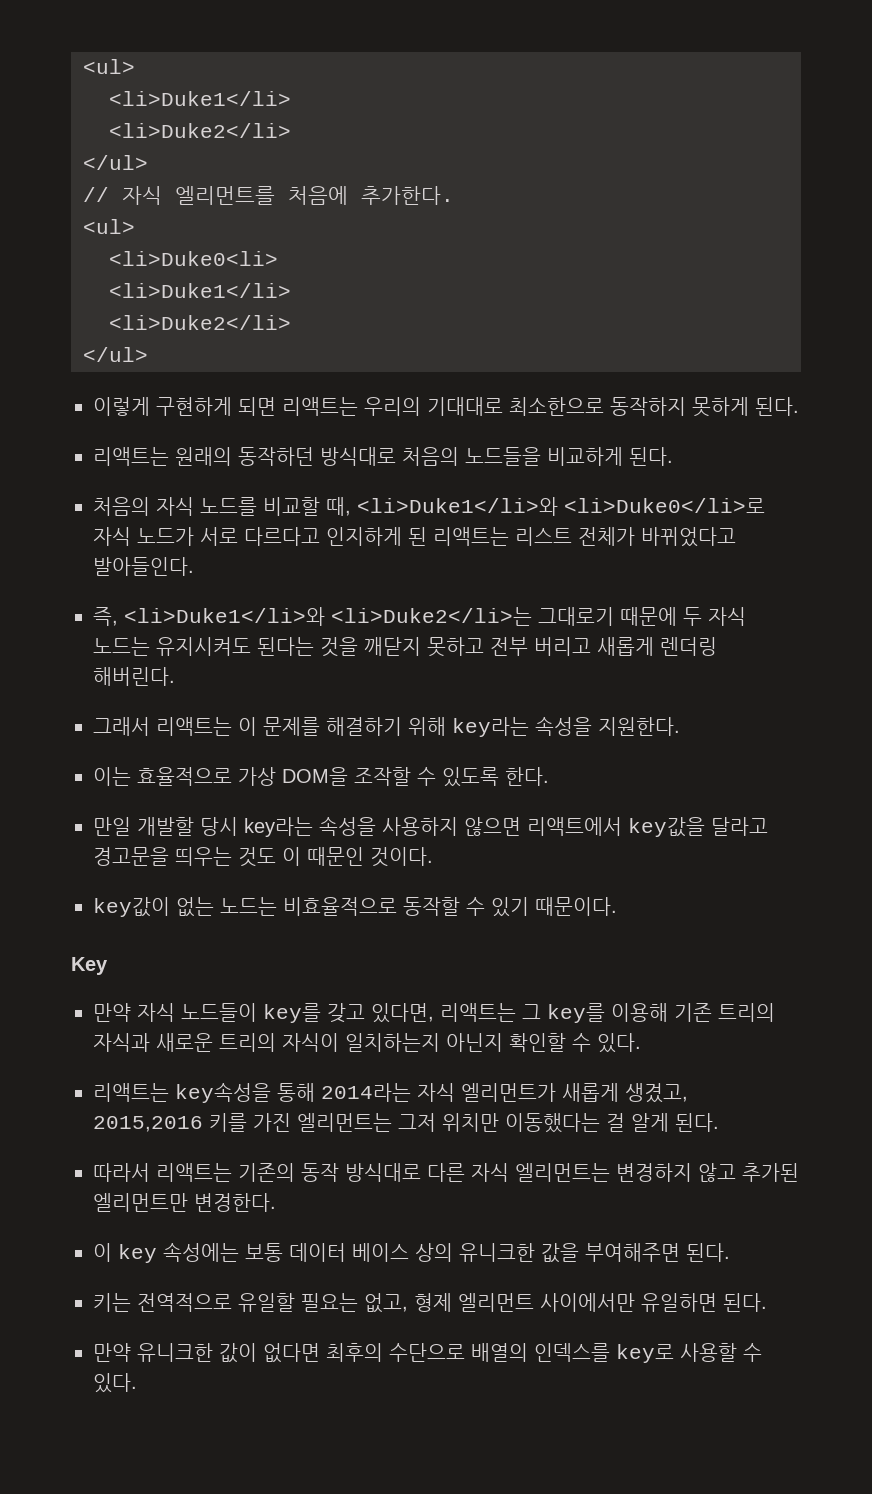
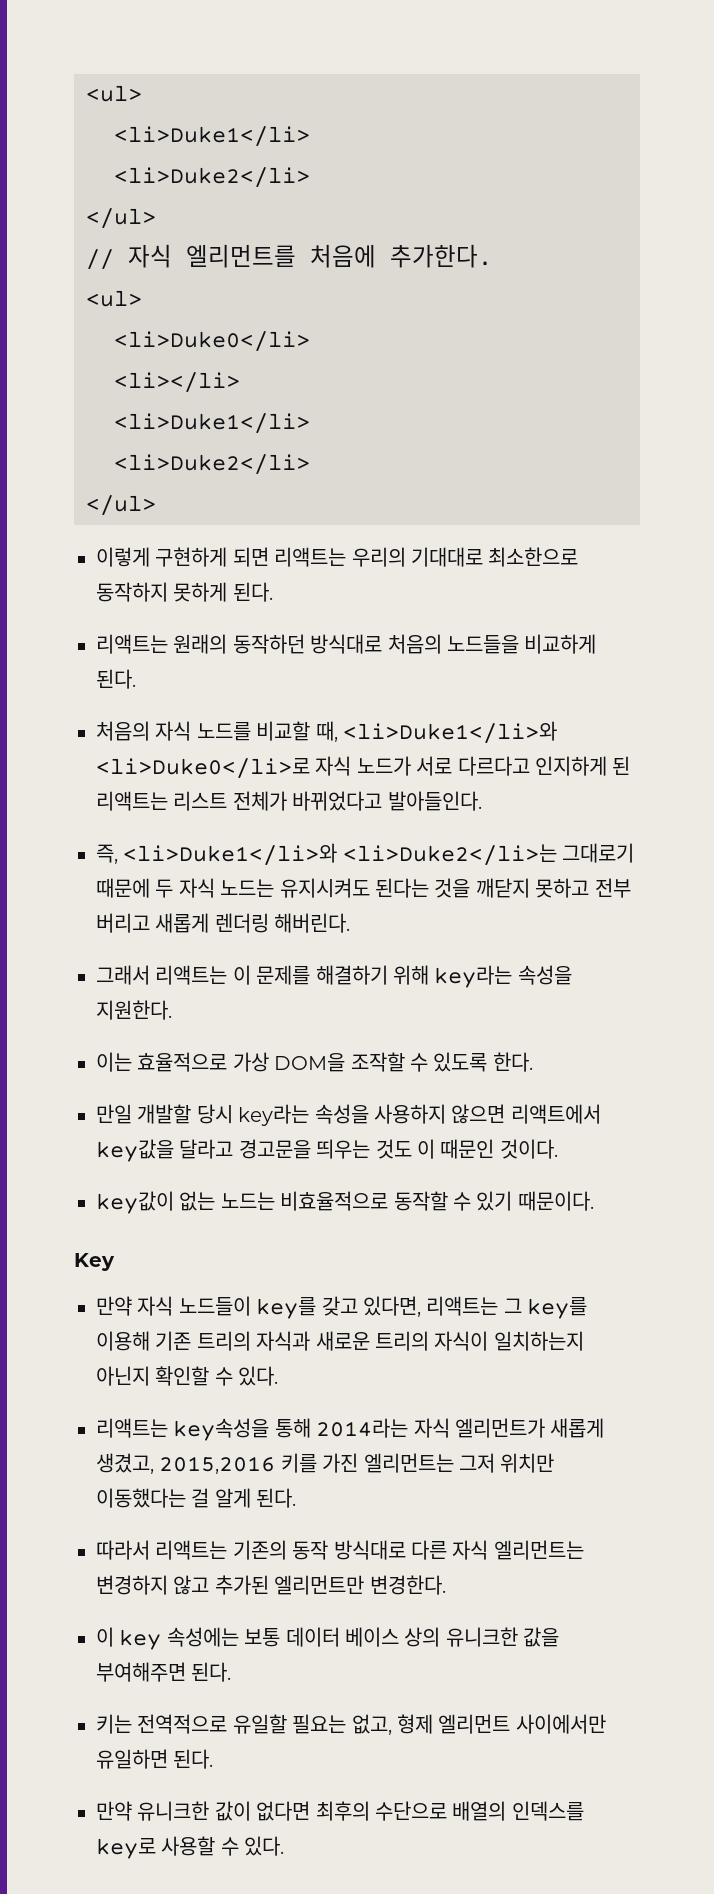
- <li>Duke0<li>
+ <li>Duke0</li>
+ <li></li>

